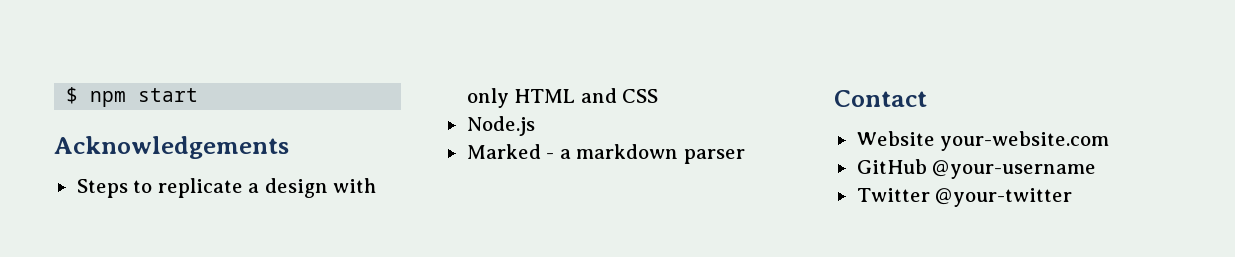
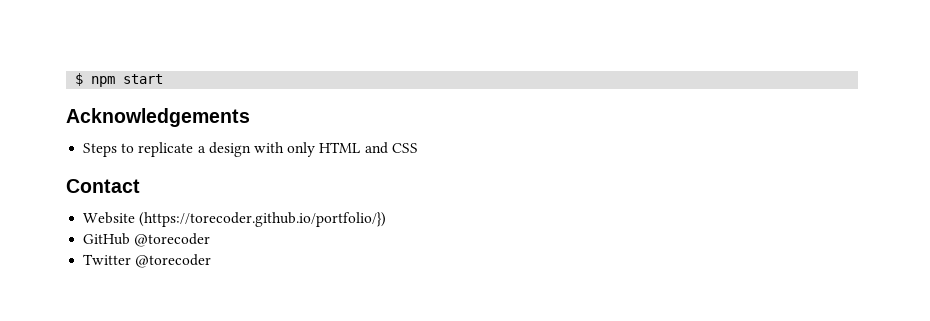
- Node.js
- Marked - a markdown parser
- Website your-website.com
+ Website (https://torecoder.github.io/portfolio/})
- GitHub @your-username
+ GitHub @torecoder
- Twitter @your-twitter
+ Twitter @torecoder

